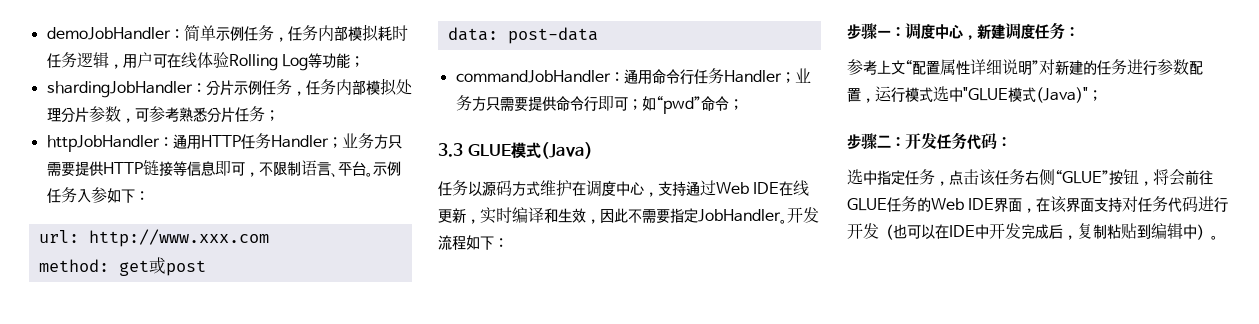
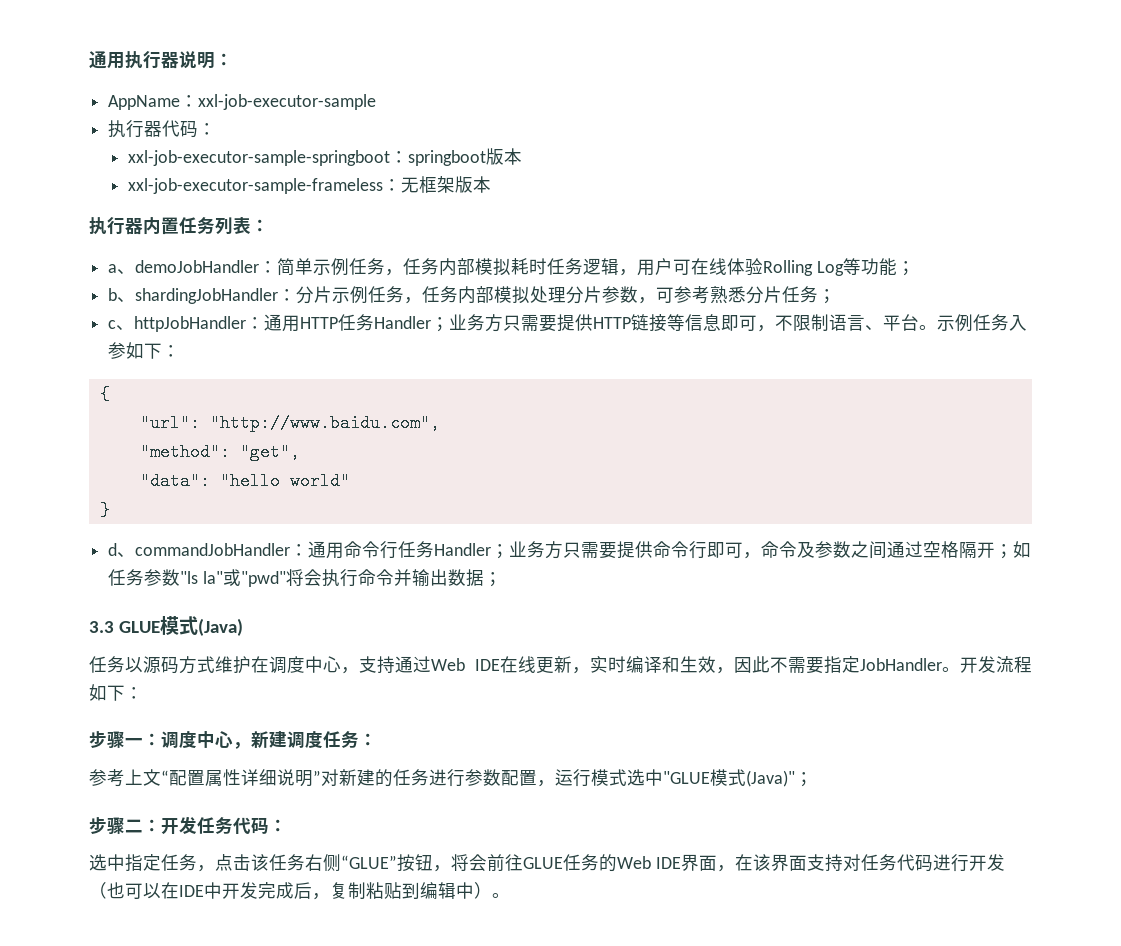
- demoJobHandler：简单示例任务，任务内部模拟耗时任务逻辑，用户可在线体验Rolling Log等功能；
+ 通用执行器说明：
+ AppName：xxl-job-executor-sample
+ 执行器代码：
+ xxl-job-executor-sample-springboot：springboot版本
+ xxl-job-executor-sample-frameless：无框架版本
+ 执行器内置任务列表：
+ a、demoJobHandler：简单示例任务，任务内部模拟耗时任务逻辑，用户可在线体验Rolling Log等功能；
- shardingJobHandler：分片示例任务，任务内部模拟处理分片参数，可参考熟悉分片任务；
+ b、shardingJobHandler：分片示例任务，任务内部模拟处理分片参数，可参考熟悉分片任务；
- httpJobHandler：通用HTTP任务Handler；业务方只需要提供HTTP链接等信息即可，不限制语言、平台。
+ c、httpJobHandler：通用HTTP任务Handler；业务方只需要提供HTTP链接等信息即可，不限制语言、平台。
- url: http://www.xxx.com
- method: get或post
- data: post-data
- commandJobHandler：通用命令行任务Handler；业务方只需要提供命令行即可；如“pwd”命令；
+ {
+ "url": "http://www.baidu.com",
+ "method": "get",
+ "data": "hello world"
+ }
+ d、commandJobHandler：通用命令行任务Handler；业务方只需要提供命令行即可，命令及参数之间通过空格隔开；如任务参数"ls la"或"pwd"将会执行命令并输出数据；

